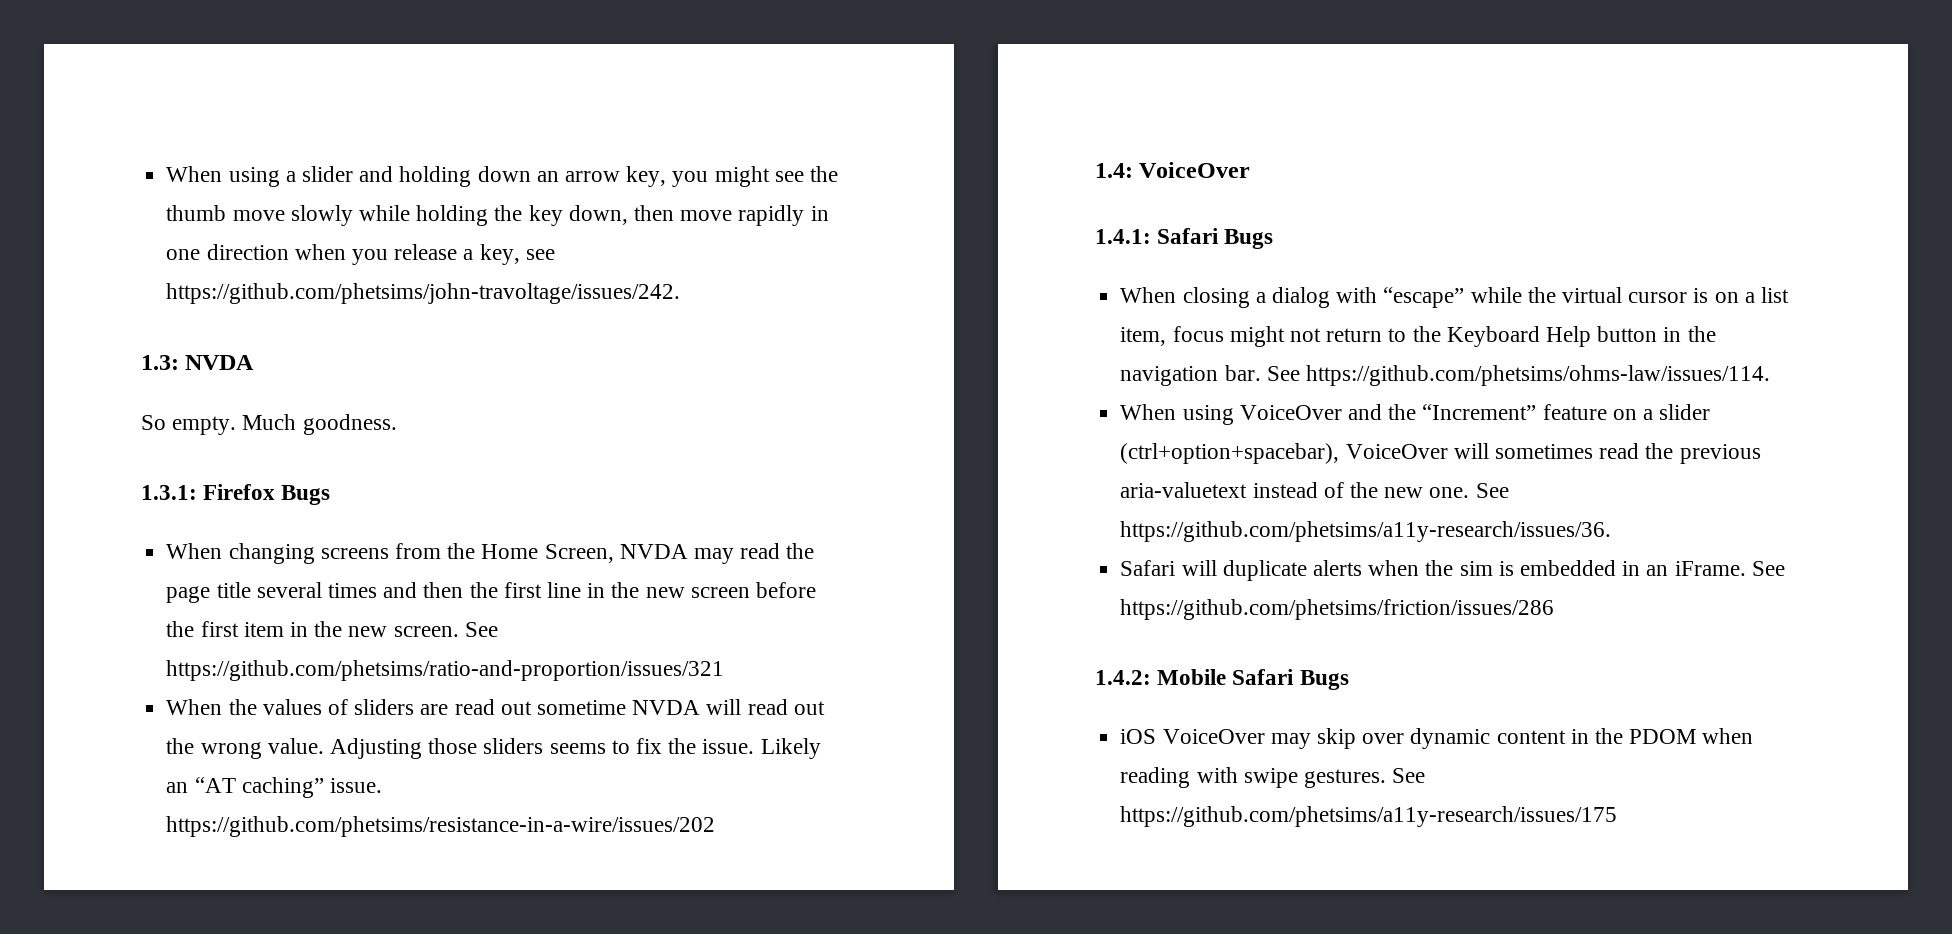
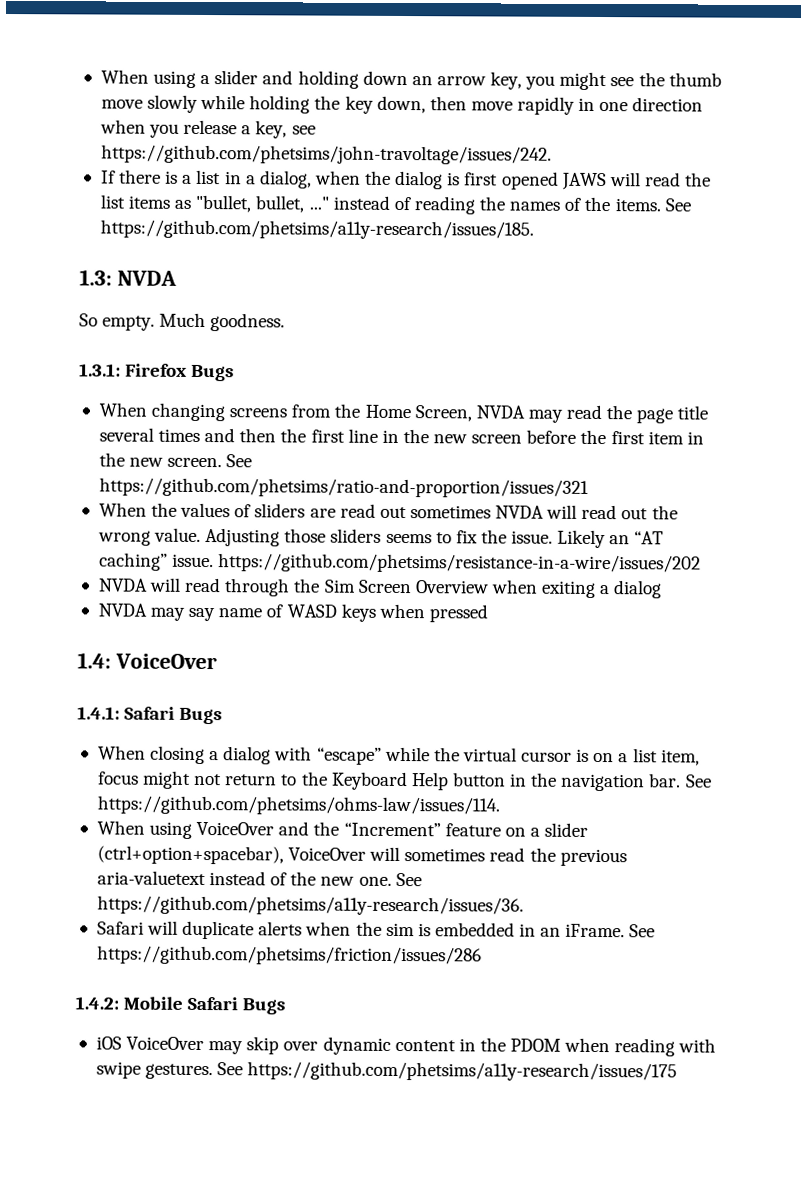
+ If there is a list in a dialog, when the dialog is first opened JAWS will read the list items as "bullet, bullet, ..." instead of reading the names of the items. See https://github.com/phetsims/a11y-research/issues/185.
- When the values of sliders are read out sometime NVDA will read out the wrong value.
+ When the values of sliders are read out sometimes NVDA will read out the wrong value.
+ NVDA will read through the Sim Screen Overview when exiting a dialog
+ NVDA may say name of WASD keys when pressed

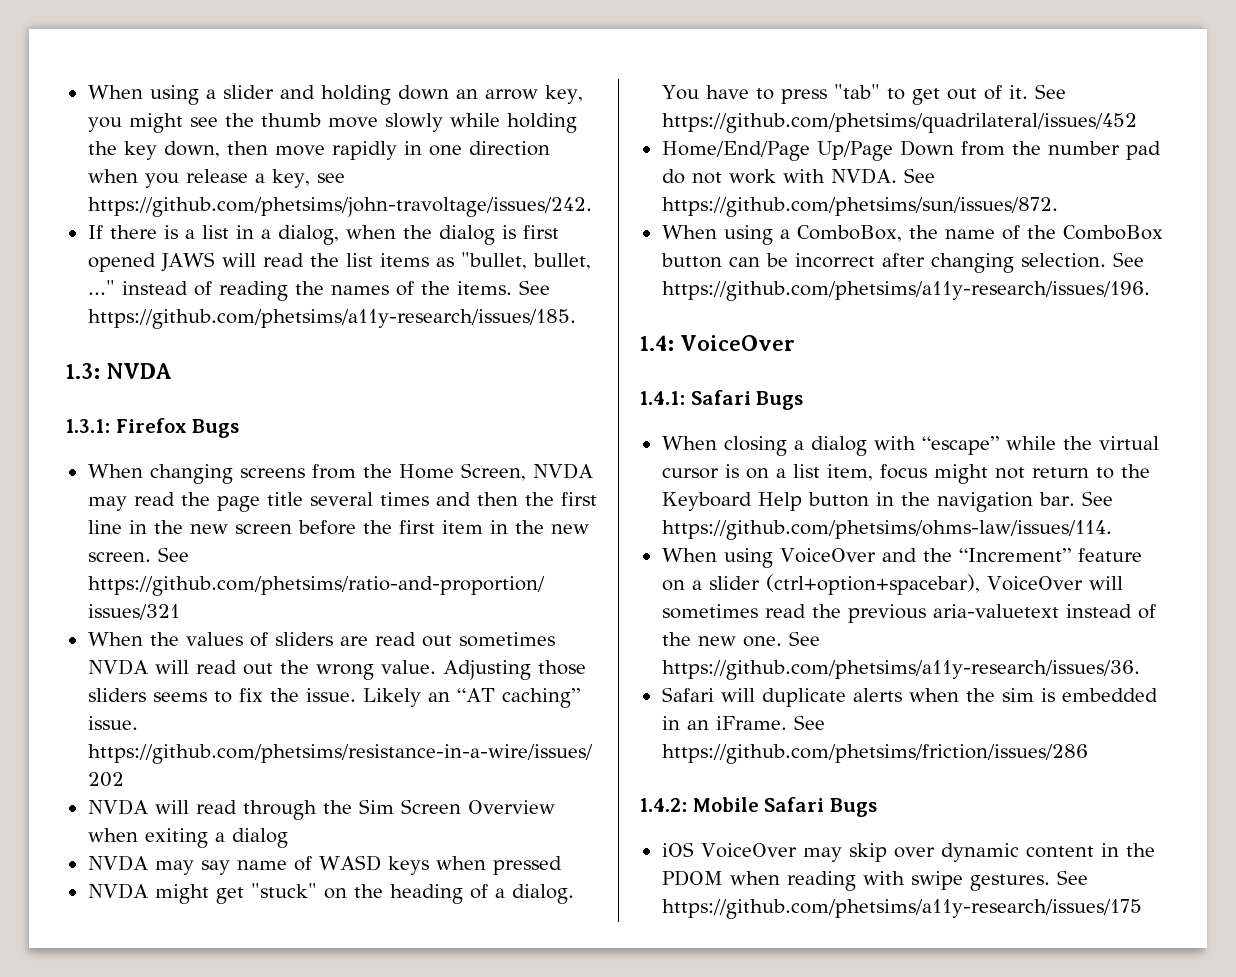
- So empty. Much goodness.
+ NVDA might get "stuck" on the heading of a dialog. You have to press "tab" to get out of it. See https://github.com/phetsims/quadrilateral/issues/452
+ Home/End/Page Up/Page Down from the number pad do not work with NVDA. See https://github.com/phetsims/sun/issues/872.
+ When using a ComboBox, the name of the ComboBox button can be incorrect after changing selection. See https://github.com/phetsims/a11y-research/issues/196.

